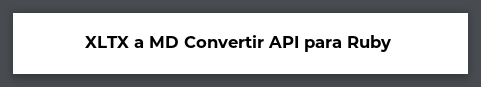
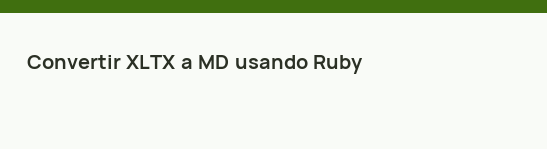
- XLTX a MD Convertir API para Ruby
+ Convertir XLTX a MD usando Ruby

